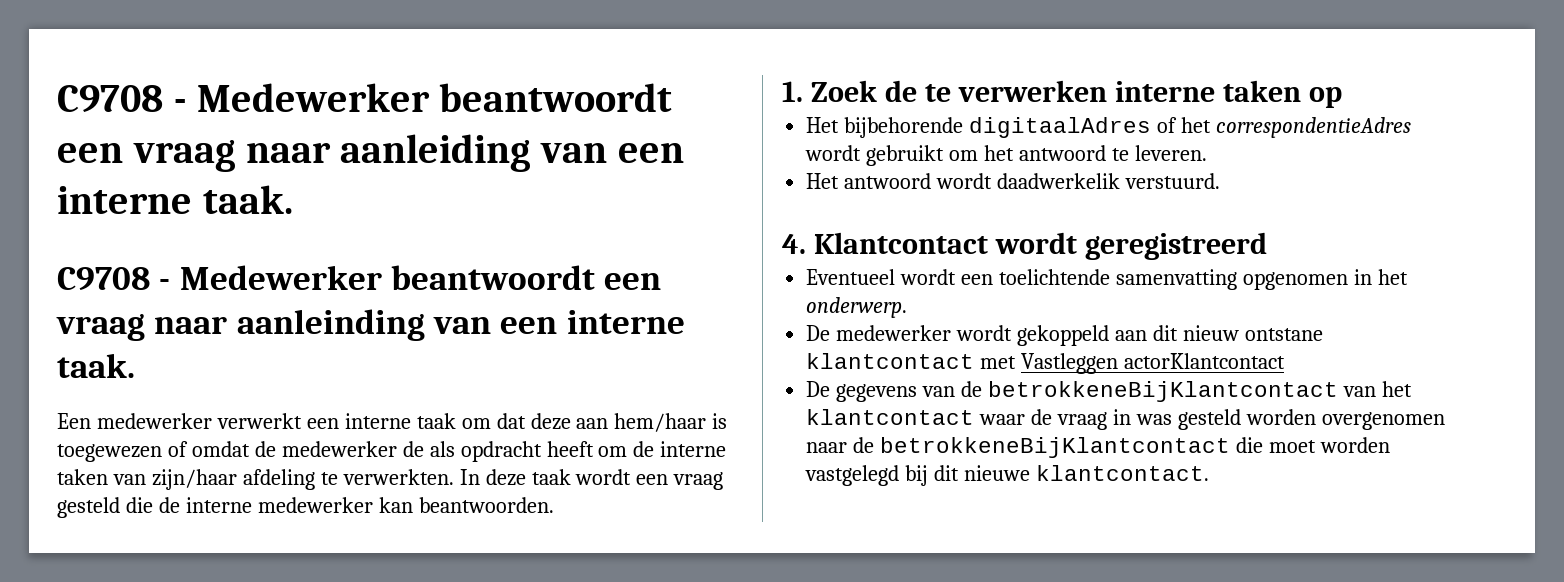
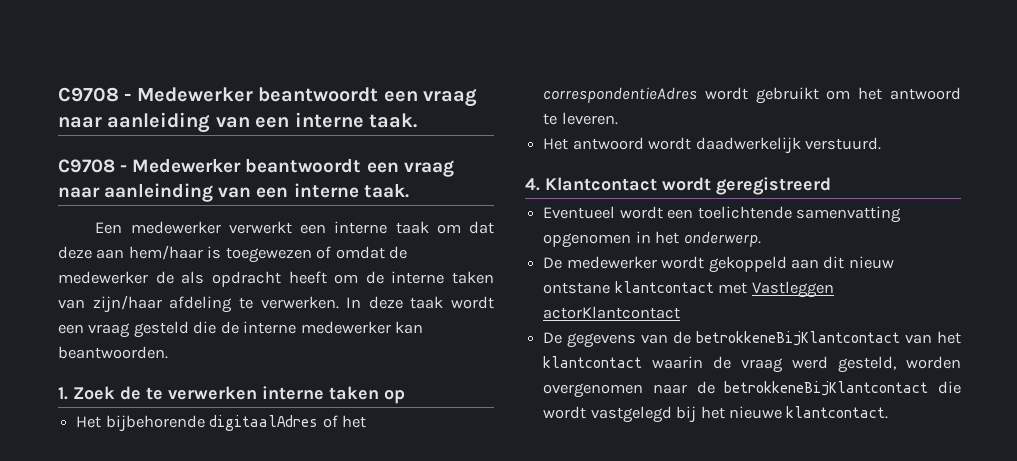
- Een medewerker verwerkt een interne taak om dat deze aan hem/haar is toegewezen of omdat de medewerker de als opdracht heeft om de interne taken van zijn/haar afdeling te verwerkten.
+ Een medewerker verwerkt een interne taak om dat deze aan hem/haar is toegewezen of omdat de medewerker de als opdracht heeft om de interne taken van zijn/haar afdeling te verwerken.
- Het antwoord wordt daadwerkelik verstuurd.
+ Het antwoord wordt daadwerkelijk verstuurd.
- De gegevens van de betrokkeneBijKlantcontact van het klantcontact waar de vraag in was gesteld worden overgenomen naar de betrokkeneBijKlantcontact die moet worden vastgelegd bij dit nieuwe klantcontact.
+ De gegevens van de betrokkeneBijKlantcontact van het klantcontact waarin de vraag werd gesteld, worden overgenomen naar de betrokkeneBijKlantcontact die wordt vastgelegd bij het nieuwe klantcontact.

